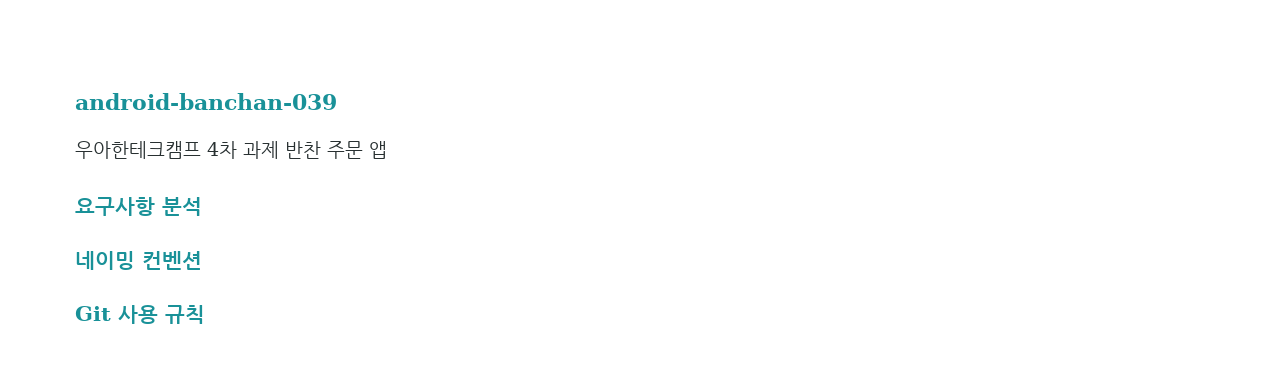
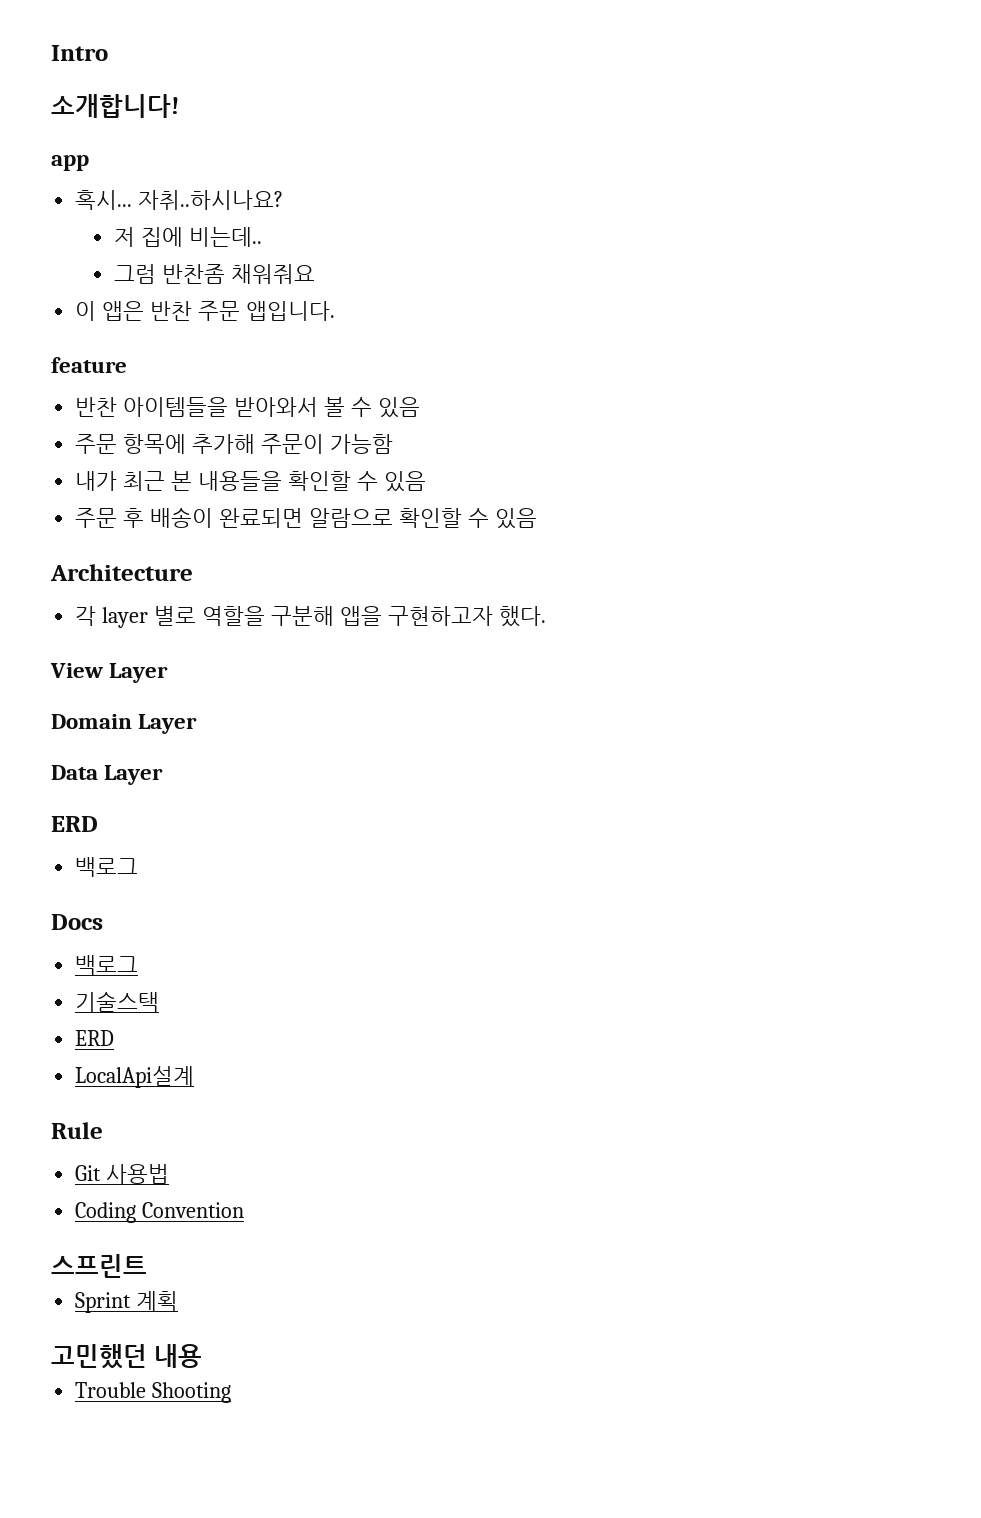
- android-banchan-039
- 우아한테크캠프 4차 과제 반찬 주문 앱
- 요구사항 분석
- 네이밍 컨벤션
- Git 사용 규칙
+ Intro
+ 소개합니다!
+ app
+ 혹시... 자취..하시나요?
+ 저 집에 비는데..
+ 그럼 반찬좀 채워줘요
+ 이 앱은 반찬 주문 앱입니다.
+ feature
+ 반찬 아이템들을 받아와서 볼 수 있음
+ 주문 항목에 추가해 주문이 가능함
+ 내가 최근 본 내용들을 확인할 수 있음
+ 주문 후 배송이 완료되면 알람으로 확인할 수 있음
+ Architecture
+ 각 layer 별로 역할을 구분해 앱을 구현하고자 했다.
+ View Layer
+ Domain Layer
+ Data Layer
+ ERD
+ 백로그
+ Docs
+ 백로그
+ 기술스택
+ ERD
+ LocalApi설계
+ Rule
+ Git 사용법
+ Coding Convention
+ 스프린트
+ Sprint 계획
+ 고민했던 내용
+ Trouble Shooting

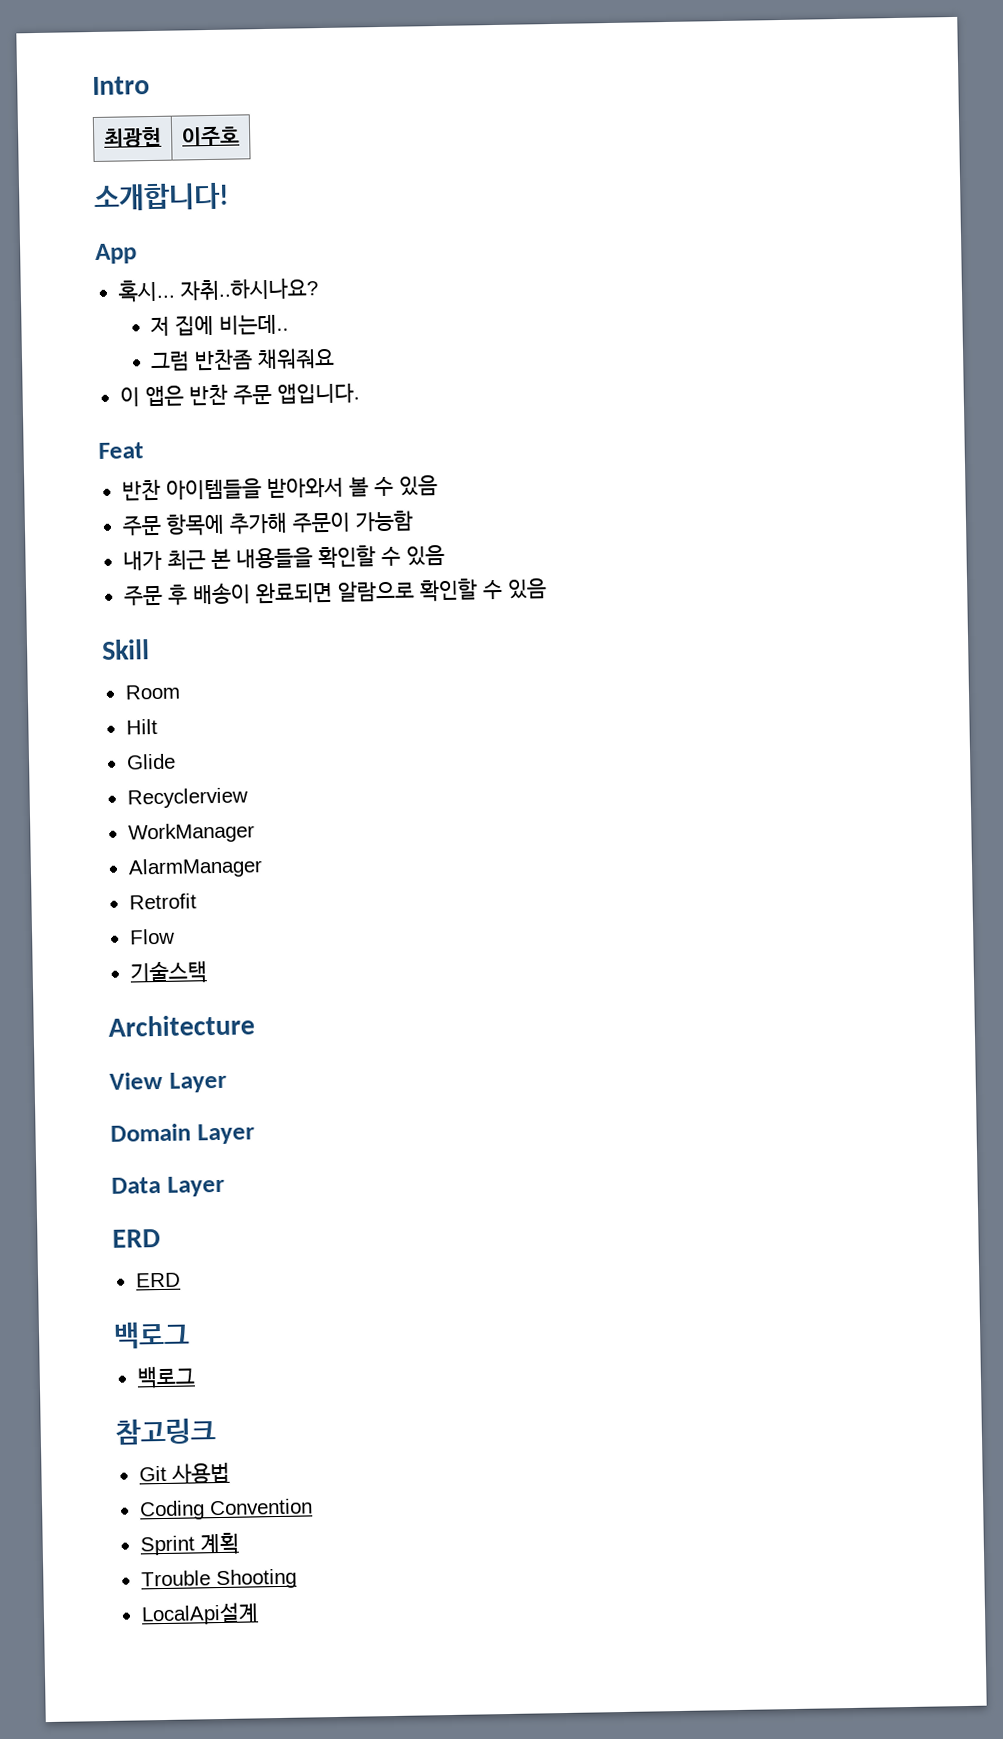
+ 최광현 | 이주호
- app
+ App
- feature
+ Feat
+ Skill
+ Room
+ Hilt
+ Glide
+ Recyclerview
+ WorkManager
+ AlarmManager
+ Retrofit
+ Flow
+ 기술스택
  Architecture
- 각 layer 별로 역할을 구분해 앱을 구현하고자 했다.
  Data Layer
  ERD
+ ERD
  백로그
- Docs
  백로그
- 기술스택
- ERD
- LocalApi설계
- Rule
+ 참고링크
- 스프린트
- 고민했던 내용
+ LocalApi설계

